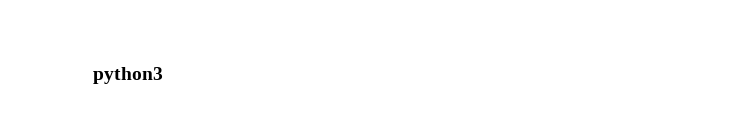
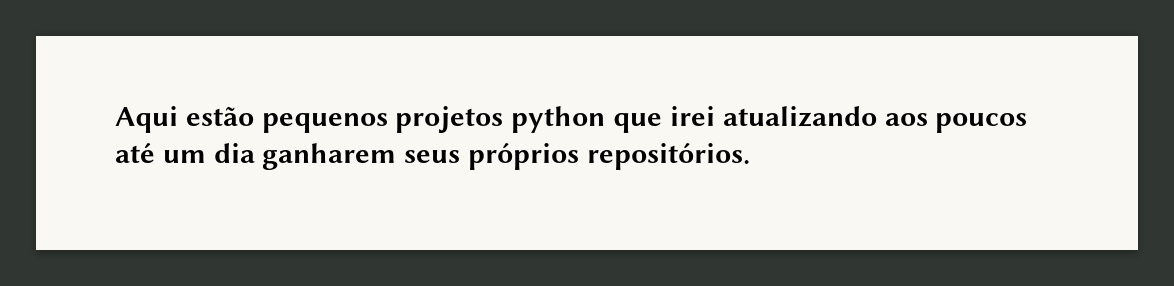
- python3
+ Aqui estão pequenos projetos python que irei atualizando aos poucos até um dia ganharem seus próprios repositórios.

